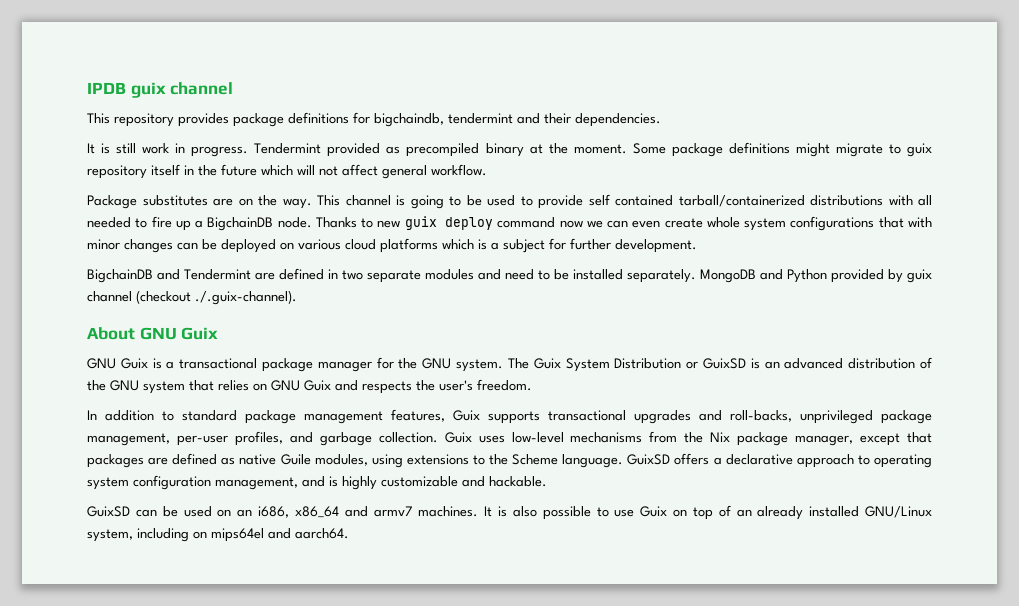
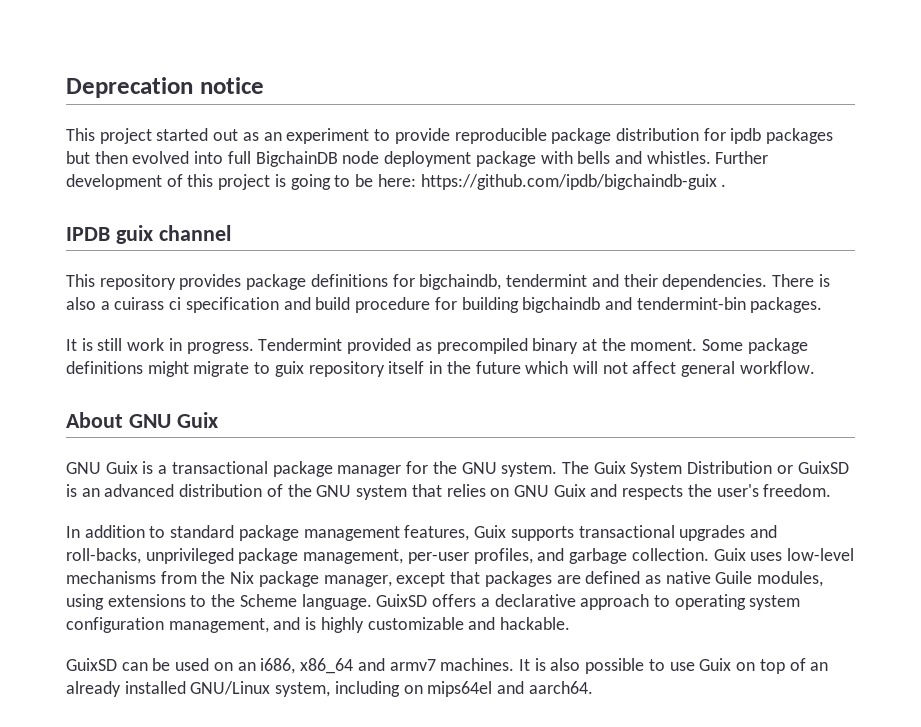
+ Deprecation notice
+ This project started out as an experiment to provide reproducible package distribution for ipdb packages but then evolved into full BigchainDB node deployment package with bells and whistles. Further development of this project is going to be here: https://github.com/ipdb/bigchaindb-guix .
+ There is also a cuirass ci specification and build procedure for building bigchaindb and tendermint-bin packages.
- Package substitutes are on the way. This channel is going to be used to provide self contained tarball/containerized distributions with all needed to fire up a BigchainDB node. Thanks to new guix deploy command now we can even create whole system configurations that with minor changes can be deployed on various cloud platforms which is a subject for further development.
- BigchainDB and Tendermint are defined in two separate modules and need to be installed separately. MongoDB and Python provided by guix channel (checkout ./.guix-channel).

